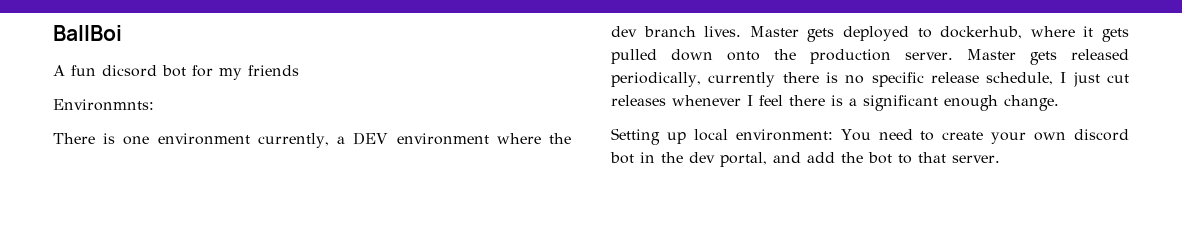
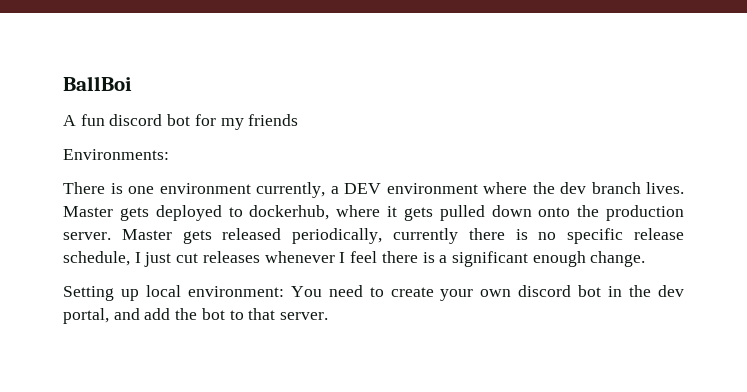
- A fun dicsord bot for my friends
+ A fun discord bot for my friends
- Environmnts:
+ Environments:

